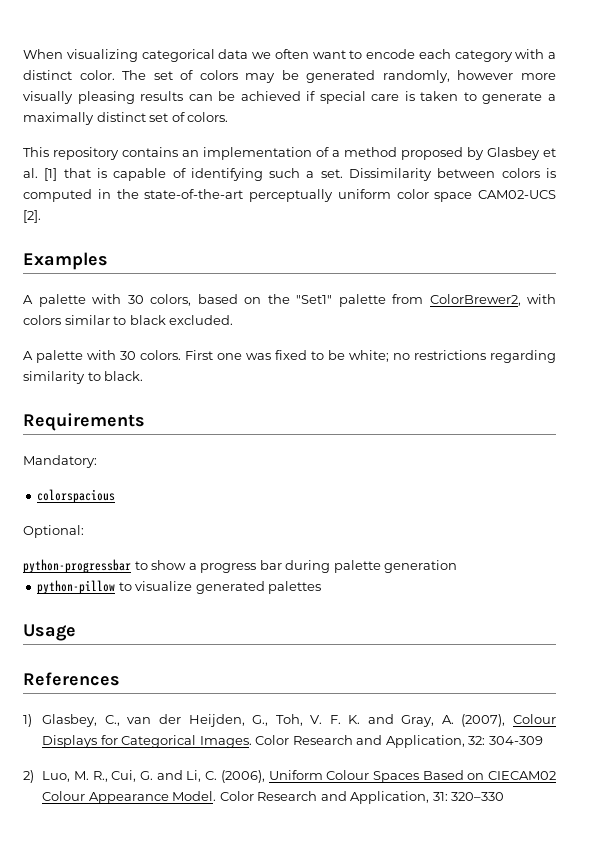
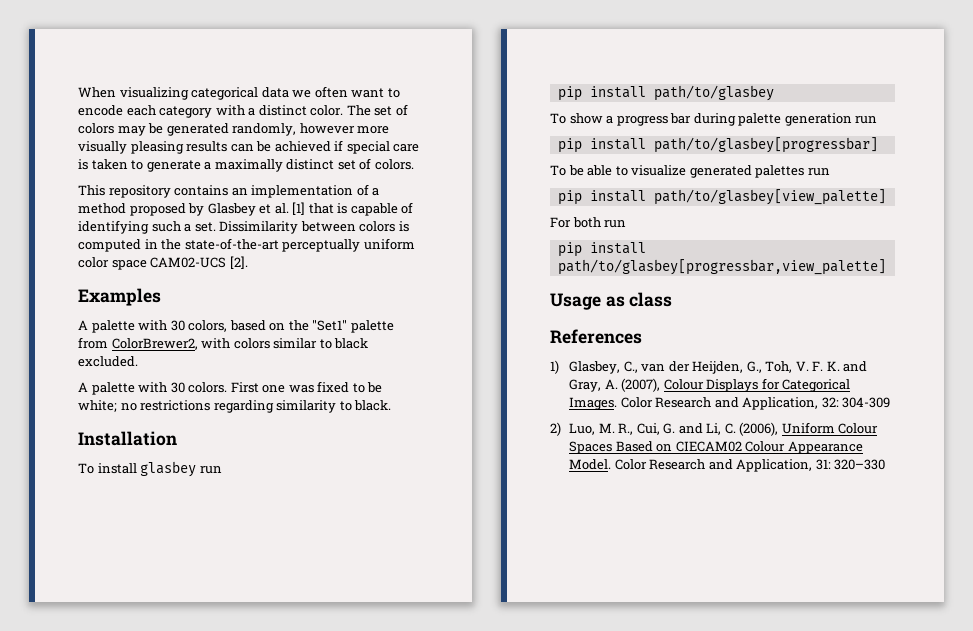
- Requirements
- Mandatory:
- colorspacious
- Optional:
- python-progressbar to show a progress bar during palette generation
- python-pillow to visualize generated palettes
+ Installation
+ To install glasbey run
+ pip install path/to/glasbey
+ To show a progress bar during palette generation run
+ pip install path/to/glasbey[progressbar]
+ To be able to visualize generated palettes run
+ pip install path/to/glasbey[view_palette]
+ For both run
+ pip install path/to/glasbey[progressbar,view_palette]
- Usage
+ Usage as class

